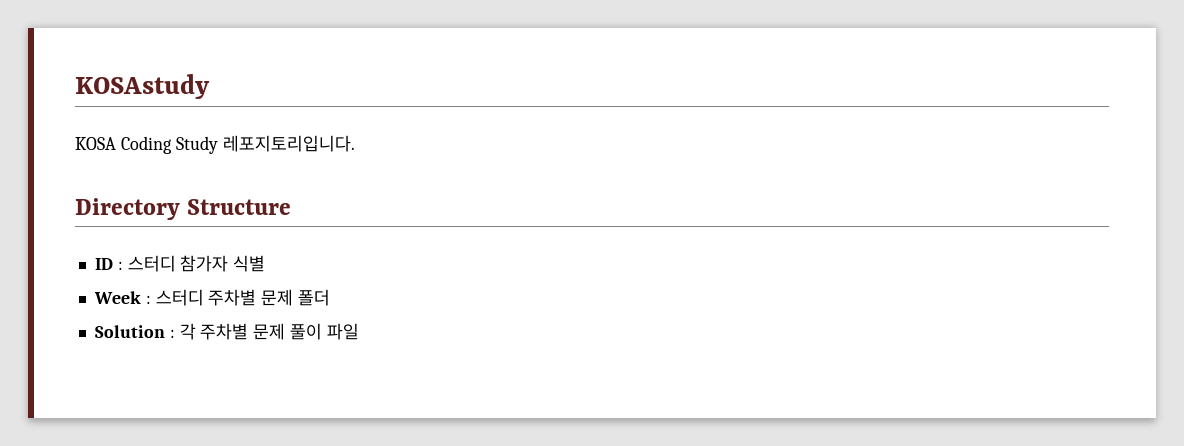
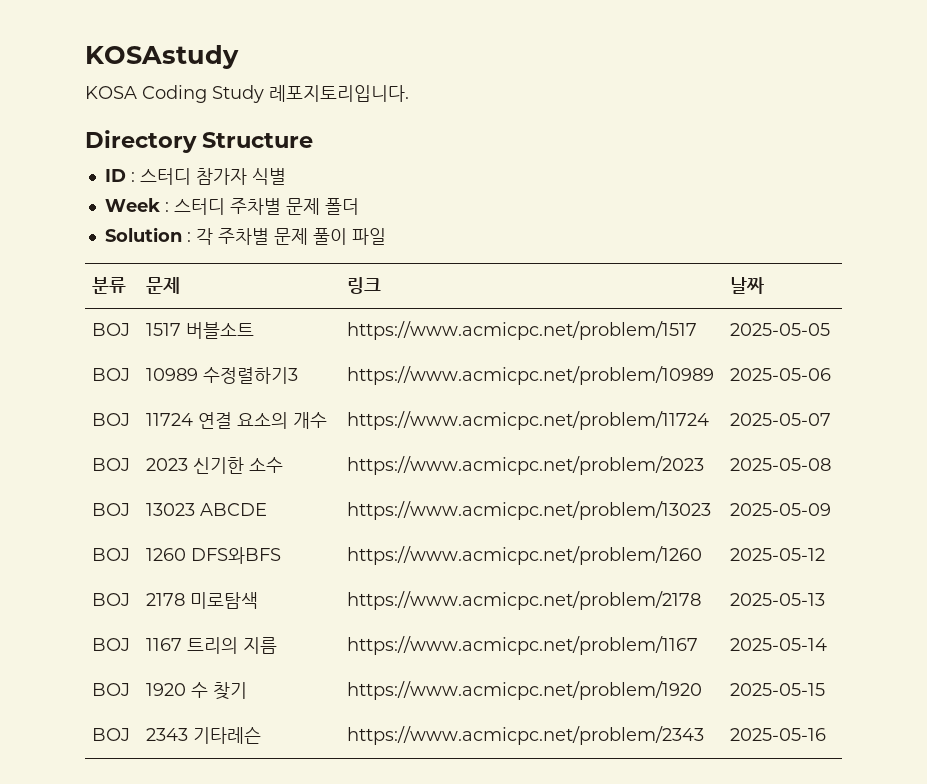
+ 분류 | 문제 | 링크 | 날짜
+ BOJ | 1517 버블소트 | https://www.acmicpc.net/problem/1517 | 2025-05-05
+ BOJ | 10989 수정렬하기3 | https://www.acmicpc.net/problem/10989 | 2025-05-06
+ BOJ | 11724 연결 요소의 개수 | https://www.acmicpc.net/problem/11724 | 2025-05-07
+ BOJ | 2023 신기한 소수 | https://www.acmicpc.net/problem/2023 | 2025-05-08
+ BOJ | 13023 ABCDE | https://www.acmicpc.net/problem/13023 | 2025-05-09
+ BOJ | 1260 DFS와BFS | https://www.acmicpc.net/problem/1260 | 2025-05-12
+ BOJ | 2178 미로탐색 | https://www.acmicpc.net/problem/2178 | 2025-05-13
+ BOJ | 1167 트리의 지름 | https://www.acmicpc.net/problem/1167 | 2025-05-14
+ BOJ | 1920 수 찾기 | https://www.acmicpc.net/problem/1920 | 2025-05-15
+ BOJ | 2343 기타레슨 | https://www.acmicpc.net/problem/2343 | 2025-05-16

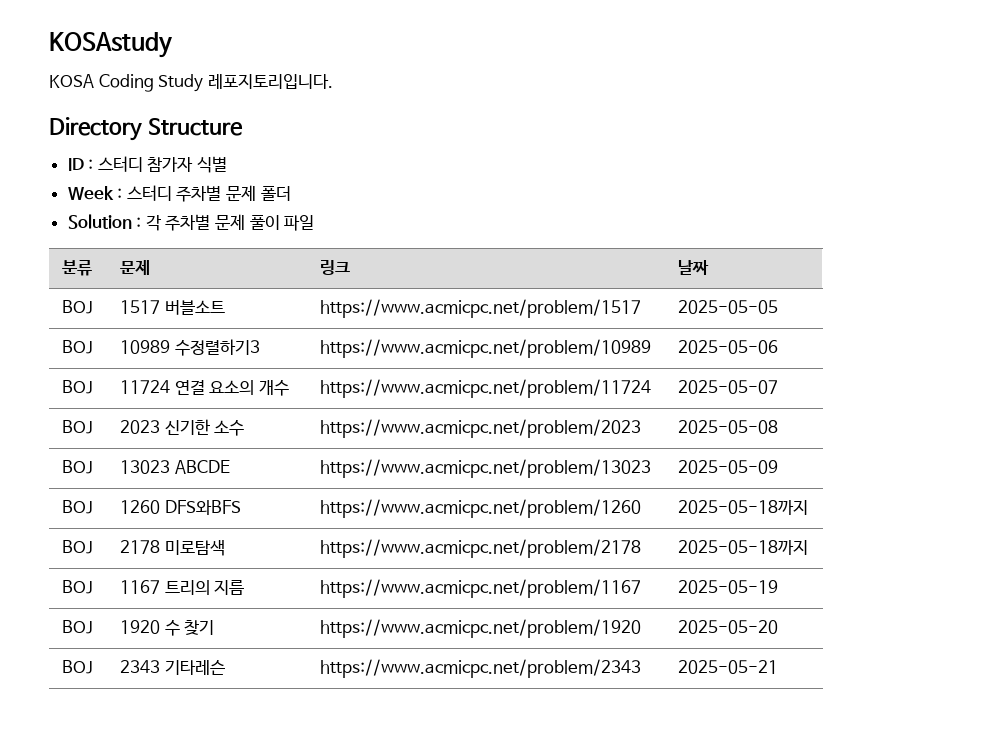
- BOJ | 1260 DFS와BFS | https://www.acmicpc.net/problem/1260 | 2025-05-12
+ BOJ | 1260 DFS와BFS | https://www.acmicpc.net/problem/1260 | 2025-05-18까지
- BOJ | 2178 미로탐색 | https://www.acmicpc.net/problem/2178 | 2025-05-13
+ BOJ | 2178 미로탐색 | https://www.acmicpc.net/problem/2178 | 2025-05-18까지
- BOJ | 1167 트리의 지름 | https://www.acmicpc.net/problem/1167 | 2025-05-14
+ BOJ | 1167 트리의 지름 | https://www.acmicpc.net/problem/1167 | 2025-05-19
- BOJ | 1920 수 찾기 | https://www.acmicpc.net/problem/1920 | 2025-05-15
+ BOJ | 1920 수 찾기 | https://www.acmicpc.net/problem/1920 | 2025-05-20
- BOJ | 2343 기타레슨 | https://www.acmicpc.net/problem/2343 | 2025-05-16
+ BOJ | 2343 기타레슨 | https://www.acmicpc.net/problem/2343 | 2025-05-21

